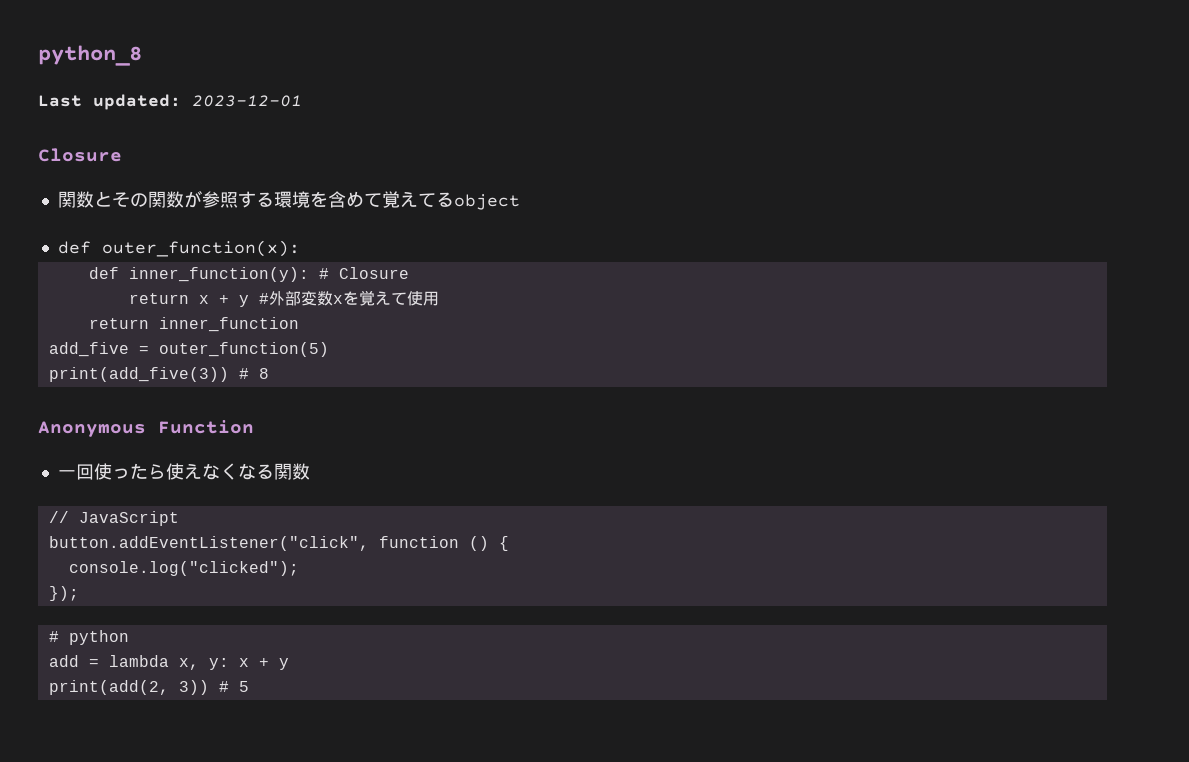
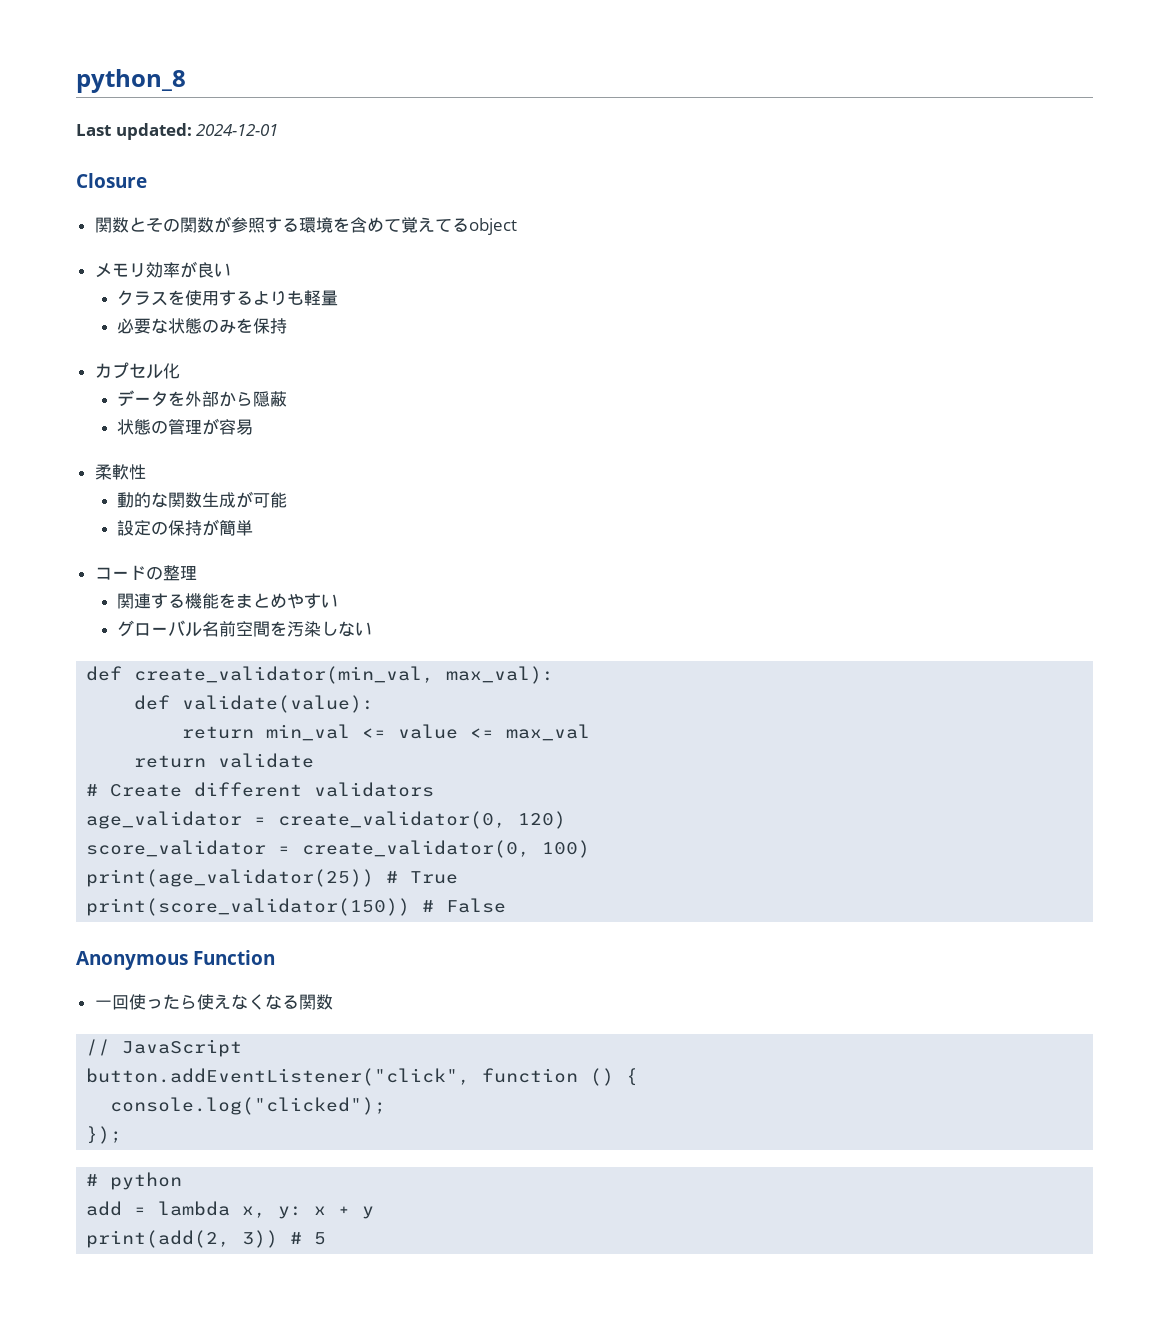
- Last updated: 2023-12-01
+ Last updated: 2024-12-01
- def outer_function(x):
- def inner_function(y): # Closure
- return x + y #外部変数xを覚えて使用
- return inner_function
- add_five = outer_function(5)
- print(add_five(3)) # 8
+ メモリ効率が良い
+ クラスを使用するよりも軽量
+ 必要な状態のみを保持
+ カプセル化
+ データを外部から隠蔽
+ 状態の管理が容易
+ 柔軟性
+ 動的な関数生成が可能
+ 設定の保持が簡単
+ コードの整理
+ 関連する機能をまとめやすい
+ グローバル名前空間を汚染しない
+ def create_validator(min_val, max_val):
+ def validate(value):
+ return min_val <= value <= max_val
+ return validate
+ # Create different validators
+ age_validator = create_validator(0, 120)
+ score_validator = create_validator(0, 100)
+ print(age_validator(25)) # True
+ print(score_validator(150)) # False

